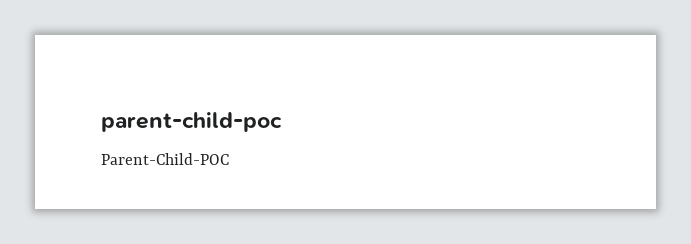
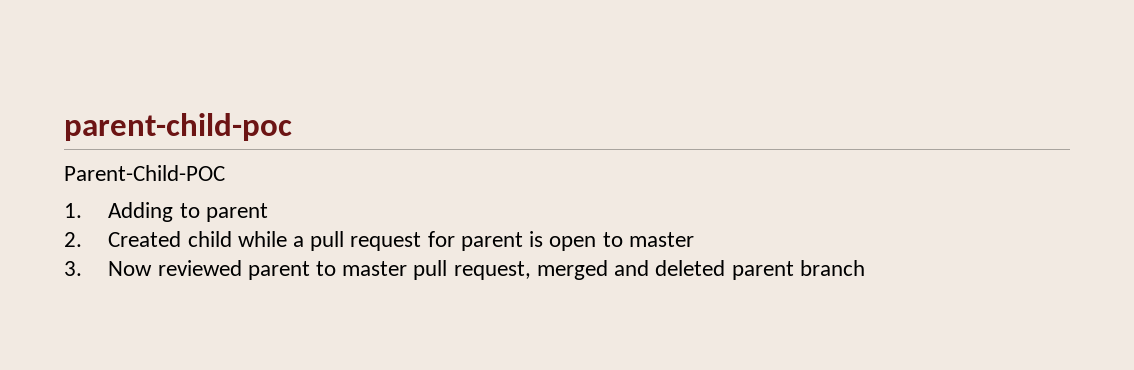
+ 1. Adding to parent
+ 2. Created child while a pull request for parent is open to master
+ 3. Now reviewed parent to master pull request, merged and deleted parent branch

